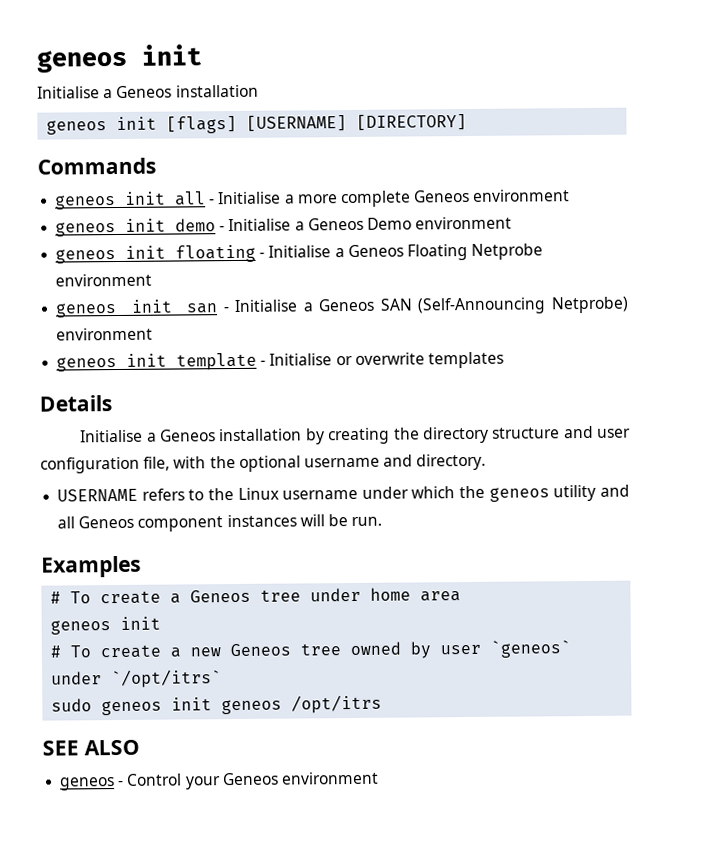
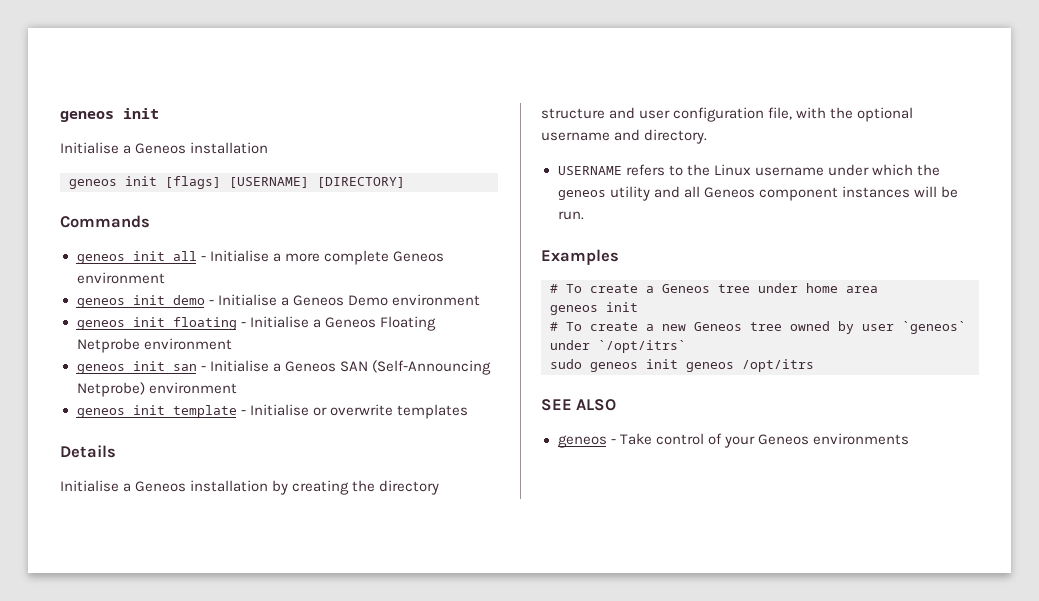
- geneos - Control your Geneos environment
+ geneos - Take control of your Geneos environments

